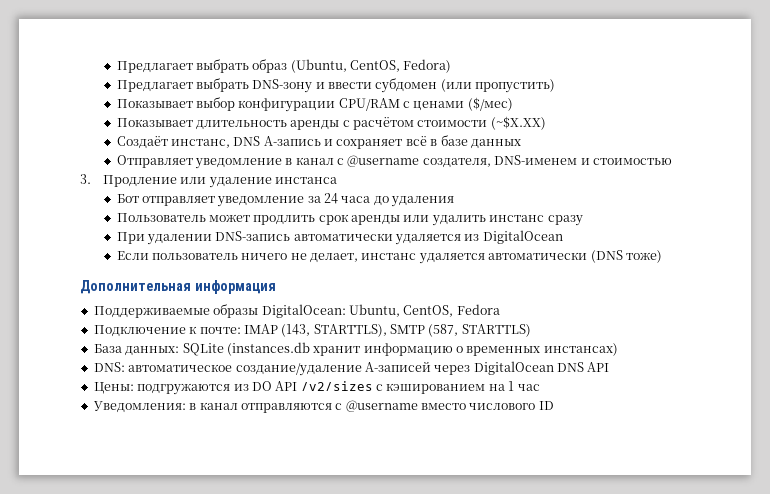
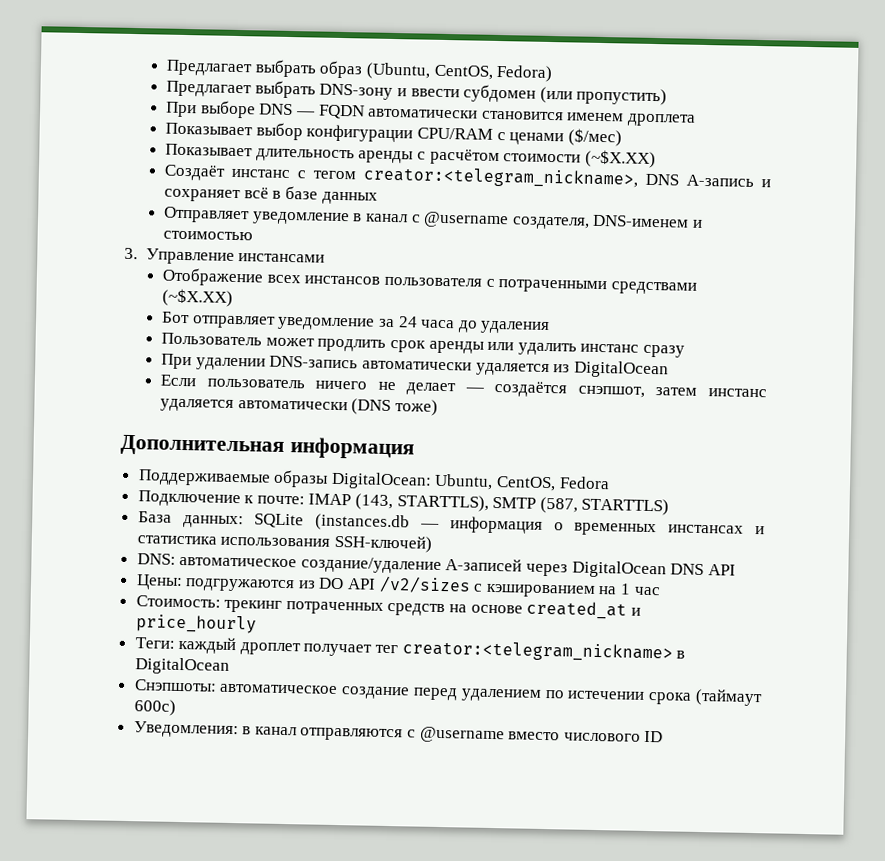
+ При выборе DNS — FQDN автоматически становится именем дроплета
- Создаёт инстанс, DNS A-запись и сохраняет всё в базе данных
+ Создаёт инстанс с тегом creator:<telegram_nickname>, DNS A-запись и сохраняет всё в базе данных
- 3. Продление или удаление инстанса
+ 3. Управление инстансами
+ Отображение всех инстансов пользователя с потраченными средствами (~$X.XX)
- Если пользователь ничего не делает, инстанс удаляется автоматически (DNS тоже)
+ Если пользователь ничего не делает — создаётся снэпшот, затем инстанс удаляется автоматически (DNS тоже)
- База данных: SQLite (instances.db хранит информацию о временных инстансах)
+ База данных: SQLite (instances.db — информация о временных инстансах и статистика использования SSH-ключей)
+ Стоимость: трекинг потраченных средств на основе created_at и price_hourly
+ Теги: каждый дроплет получает тег creator:<telegram_nickname> в DigitalOcean
+ Снэпшоты: автоматическое создание перед удалением по истечении срока (таймаут 600с)

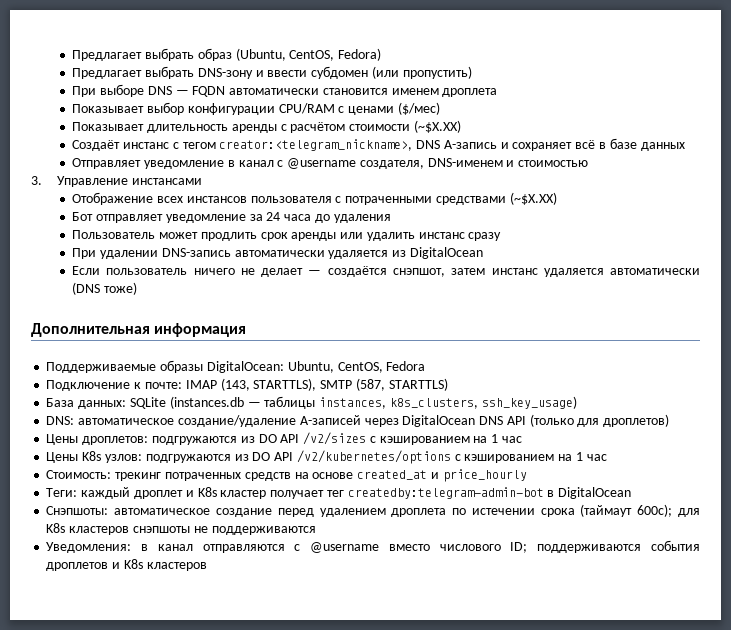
- База данных: SQLite (instances.db — информация о временных инстансах и статистика использования SSH-ключей)
+ База данных: SQLite (instances.db — таблицы instances, k8s_clusters, ssh_key_usage)
- DNS: автоматическое создание/удаление A-записей через DigitalOcean DNS API
- Цены: подгружаются из DO API /v2/sizes с кэшированием на 1 час
+ DNS: автоматическое создание/удаление A-записей через DigitalOcean DNS API (только для дроплетов)
+ Цены дроплетов: подгружаются из DO API /v2/sizes с кэшированием на 1 час
+ Цены K8s узлов: подгружаются из DO API /v2/kubernetes/options с кэшированием на 1 час
- Теги: каждый дроплет получает тег creator:<telegram_nickname> в DigitalOcean
+ Теги: каждый дроплет и K8s кластер получает тег createdby:telegram-admin-bot в DigitalOcean
- Снэпшоты: автоматическое создание перед удалением по истечении срока (таймаут 600с)
+ Снэпшоты: автоматическое создание перед удалением дроплета по истечении срока (таймаут 600с); для K8s кластеров снэпшоты не поддерживаются
- Уведомления: в канал отправляются с @username вместо числового ID
+ Уведомления: в канал отправляются с @username вместо числового ID; поддерживаются события дроплетов и K8s кластеров

